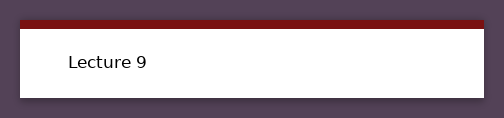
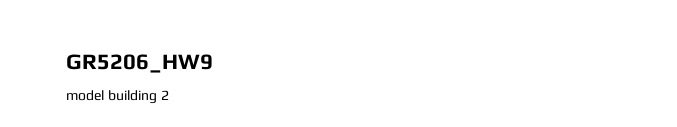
- Lecture 9
+ GR5206_HW9
+ model building 2

